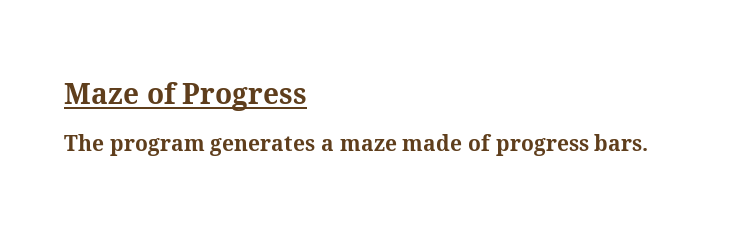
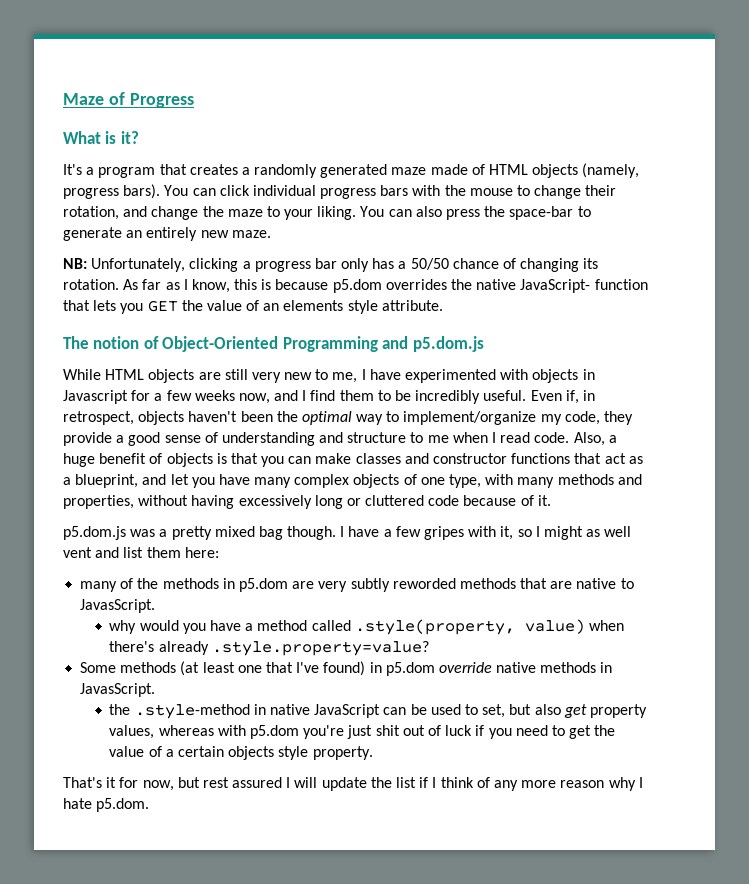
- The program generates a maze made of progress bars.
+ What is it?
+ It's a program that creates a randomly generated maze made of HTML objects (namely, progress bars). You can click individual progress bars with the mouse to change their rotation, and change the maze to your liking. You can also press the space-bar to generate an entirely new maze.
+ NB: Unfortunately, clicking a progress bar only has a 50/50 chance of changing its rotation. As far as I know, this is because p5.dom overrides the native JavaScript- function that lets you GET the value of an elements style attribute.
+ The notion of Object-Oriented Programming and p5.dom.js
+ While HTML objects are still very new to me, I have experimented with objects in Javascript for a few weeks now, and I find them to be incredibly useful. Even if, in retrospect, objects haven't been the optimal way to implement/organize my code, they provide a good sense of understanding and structure to me when I read code. Also, a huge benefit of objects is that you can make classes and constructor functions that act as a blueprint, and let you have many complex objects of one type, with many methods and properties, without having excessively long or cluttered code because of it.
+ p5.dom.js was a pretty mixed bag though. I have a few gripes with it, so I might as well vent and list them here:
+ many of the methods in p5.dom are very subtly reworded methods that are native to JavasScript.
+ why would you have a method called .style(property, value) when there's already .style.property=value?
+ Some methods (at least one that I've found) in p5.dom override native methods in JavasScript.
+ the .style-method in native JavaScript can be used to set, but also get property values, whereas with p5.dom you're just shit out of luck if you need to get the value of a certain objects style property.
+ That's it for now, but rest assured I will update the list if I think of any more reason why I hate p5.dom.

